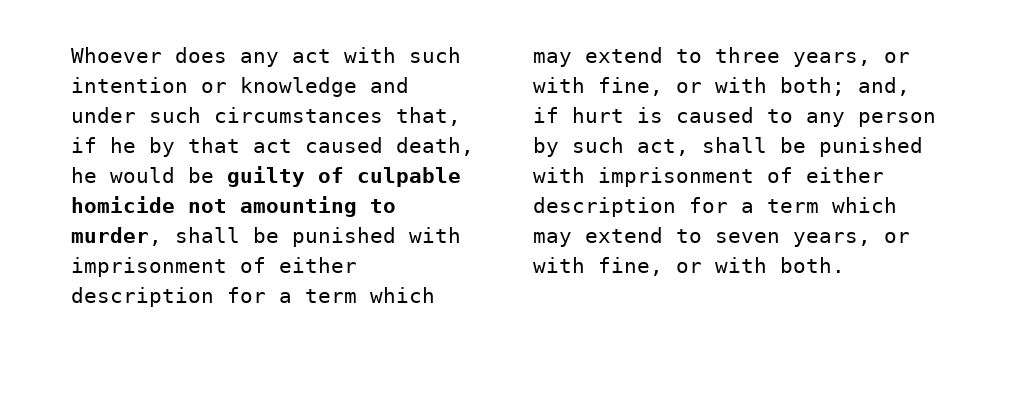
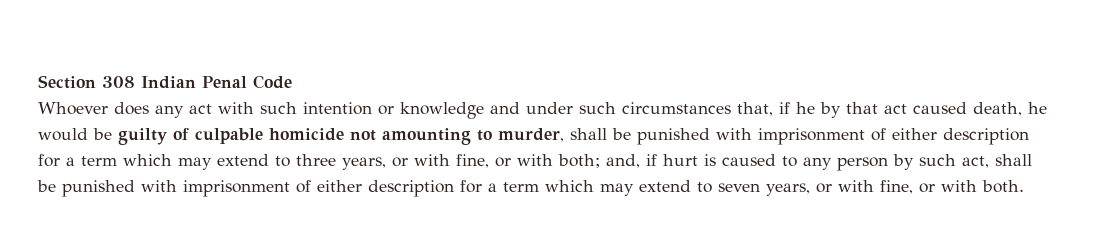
+ Section 308 Indian Penal Code

